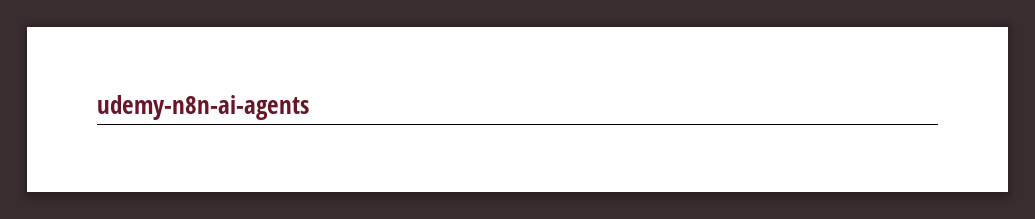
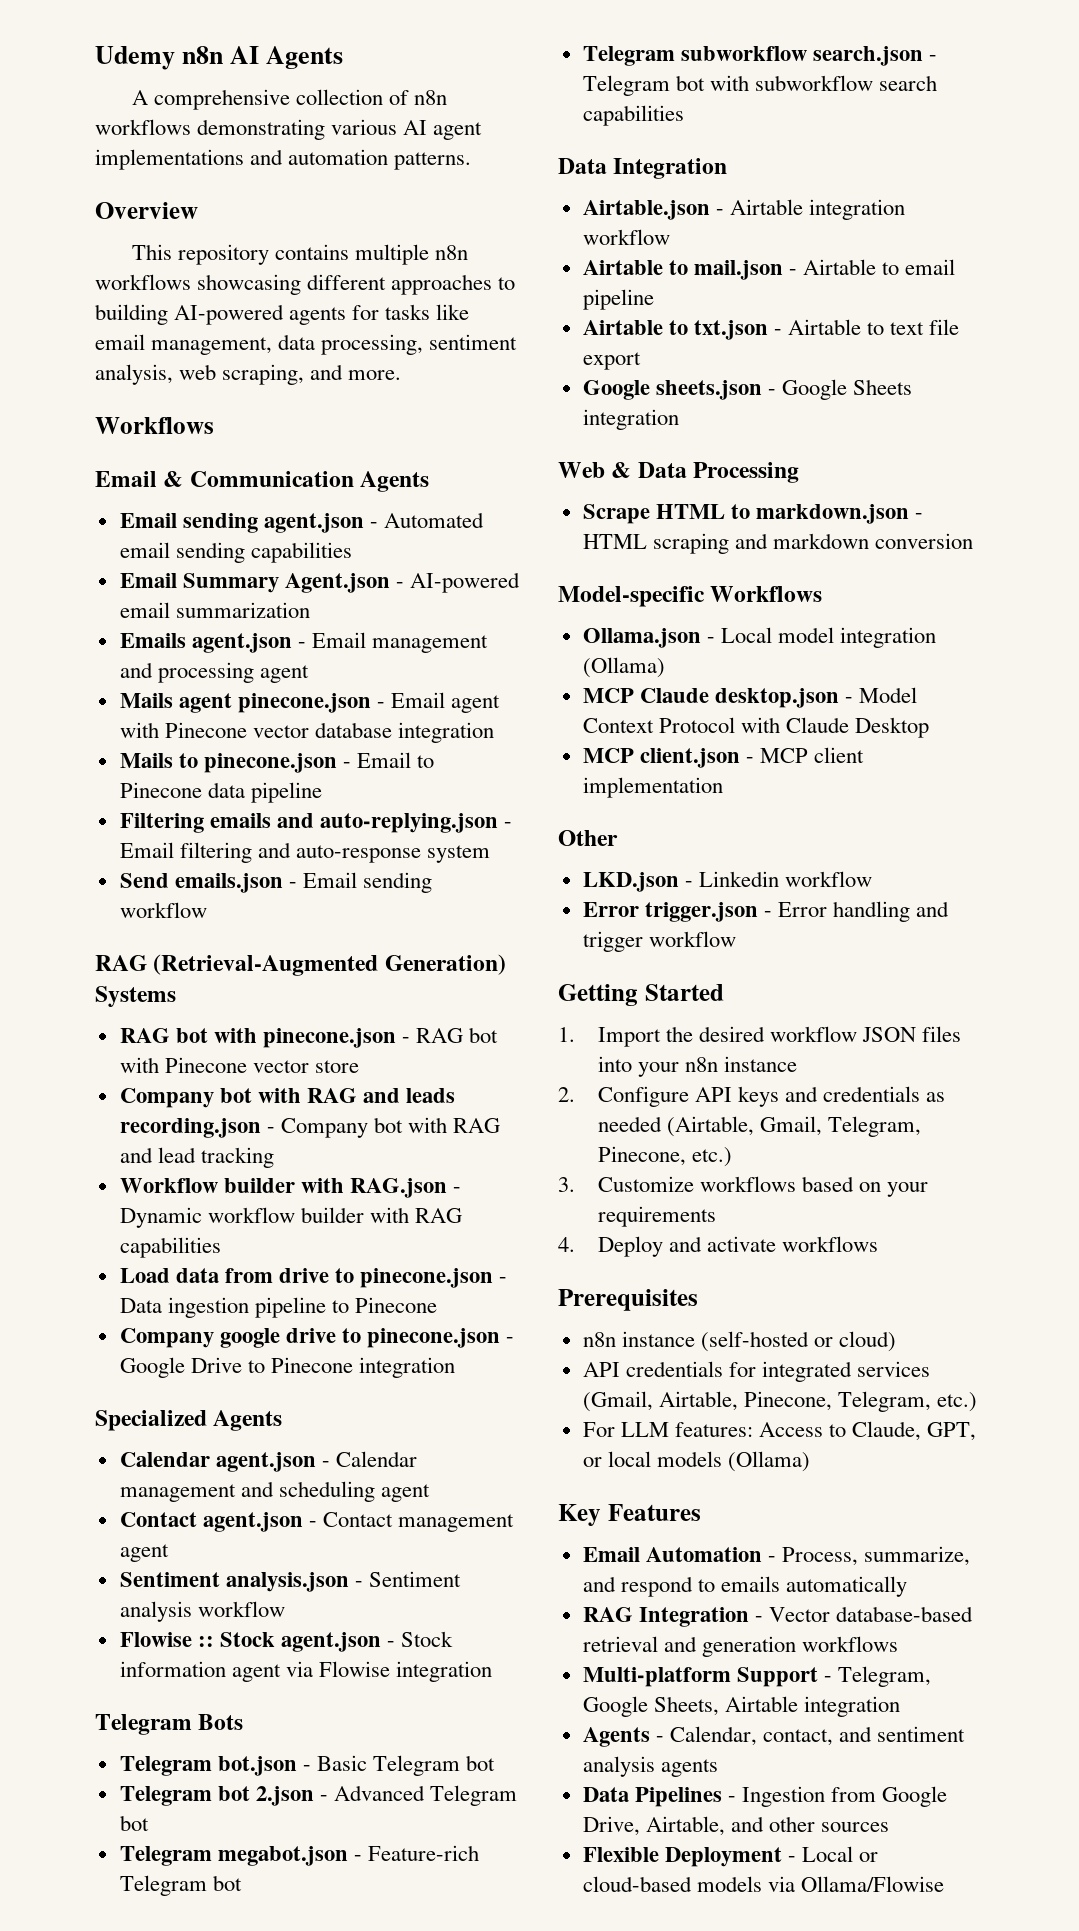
- udemy-n8n-ai-agents
+ Udemy n8n AI Agents
+ A comprehensive collection of n8n workflows demonstrating various AI agent implementations and automation patterns.
+ Overview
+ This repository contains multiple n8n workflows showcasing different approaches to building AI-powered agents for tasks like email management, data processing, sentiment analysis, web scraping, and more.
+ Workflows
+ Email & Communication Agents
+ Email sending agent.json - Automated email sending capabilities
+ Email Summary Agent.json - AI-powered email summarization
+ Emails agent.json - Email management and processing agent
+ Mails agent pinecone.json - Email agent with Pinecone vector database integration
+ Mails to pinecone.json - Email to Pinecone data pipeline
+ Filtering emails and auto-replying.json - Email filtering and auto-response system
+ Send emails.json - Email sending workflow
+ RAG (Retrieval-Augmented Generation) Systems
+ RAG bot with pinecone.json - RAG bot with Pinecone vector store
+ Company bot with RAG and leads recording.json - Company bot with RAG and lead tracking
+ Workflow builder with RAG.json - Dynamic workflow builder with RAG capabilities
+ Load data from drive to pinecone.json - Data ingestion pipeline to Pinecone
+ Company google drive to pinecone.json - Google Drive to Pinecone integration
+ Specialized Agents
+ Calendar agent.json - Calendar management and scheduling agent
+ Contact agent.json - Contact management agent
+ Sentiment analysis.json - Sentiment analysis workflow
+ Flowise :: Stock agent.json - Stock information agent via Flowise integration
+ Telegram Bots
+ Telegram bot.json - Basic Telegram bot
+ Telegram bot 2.json - Advanced Telegram bot
+ Telegram megabot.json - Feature-rich Telegram bot
+ Telegram subworkflow search.json - Telegram bot with subworkflow search capabilities
+ Data Integration
+ Airtable.json - Airtable integration workflow
+ Airtable to mail.json - Airtable to email pipeline
+ Airtable to txt.json - Airtable to text file export
+ Google sheets.json - Google Sheets integration
+ Web & Data Processing
+ Scrape HTML to markdown.json - HTML scraping and markdown conversion
+ Model-specific Workflows
+ Ollama.json - Local model integration (Ollama)
+ MCP Claude desktop.json - Model Context Protocol with Claude Desktop
+ MCP client.json - MCP client implementation
+ Other
+ LKD.json - Linkedin workflow
+ Error trigger.json - Error handling and trigger workflow
+ Getting Started
+ 1. Import the desired workflow JSON files into your n8n instance
+ 2. Configure API keys and credentials as needed (Airtable, Gmail, Telegram, Pinecone, etc.)
+ 3. Customize workflows based on your requirements
+ 4. Deploy and activate workflows
+ Prerequisites
+ n8n instance (self-hosted or cloud)
+ API credentials for integrated services (Gmail, Airtable, Pinecone, Telegram, etc.)
+ For LLM features: Access to Claude, GPT, or local models (Ollama)
+ Key Features
+ Email Automation - Process, summarize, and respond to emails automatically
+ RAG Integration - Vector database-based retrieval and generation workflows
+ Multi-platform Support - Telegram, Google Sheets, Airtable integration
+ Agents - Calendar, contact, and sentiment analysis agents
+ Data Pipelines - Ingestion from Google Drive, Airtable, and other sources
+ Flexible Deployment - Local or cloud-based models via Ollama/Flowise

